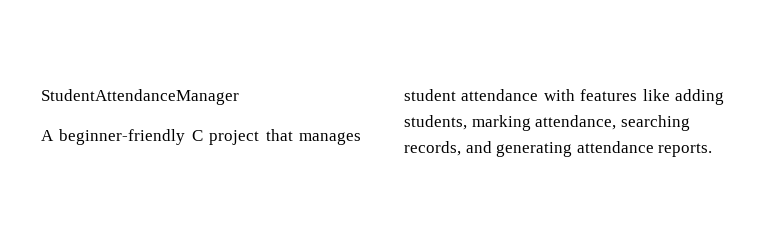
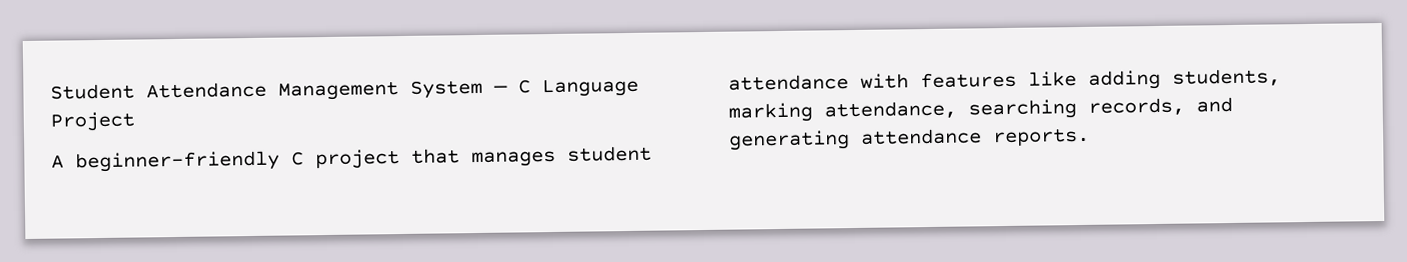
- StudentAttendanceManager
+ Student Attendance Management System — C Language Project

